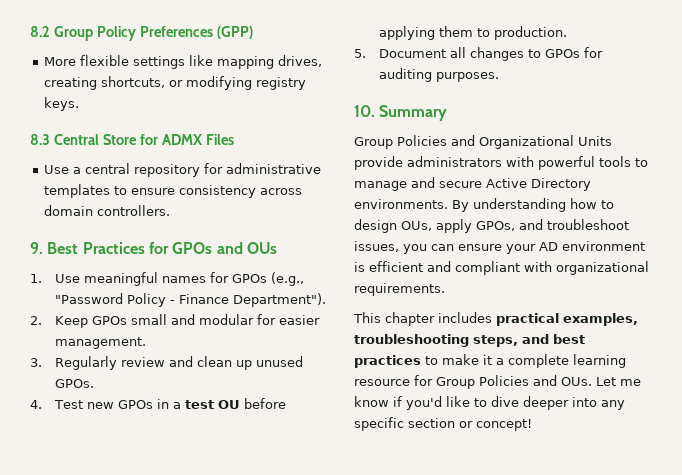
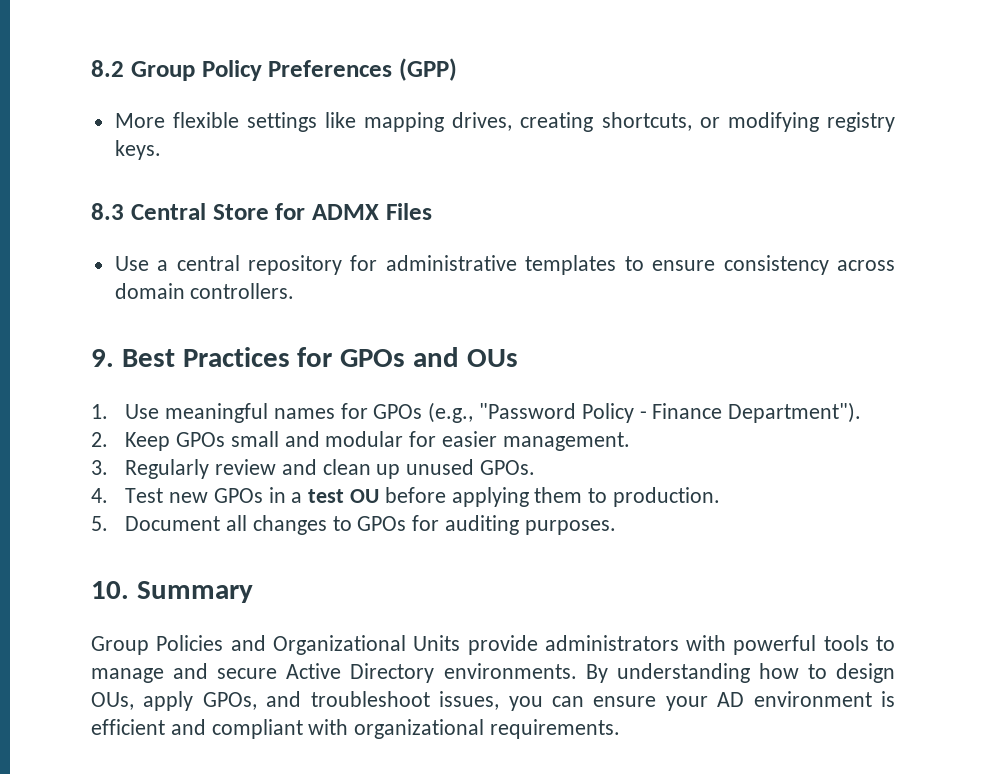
- This chapter includes practical examples, troubleshooting steps, and best practices to make it a complete learning resource for Group Policies and OUs. Let me know if you'd like to dive deeper into any specific section or concept!

